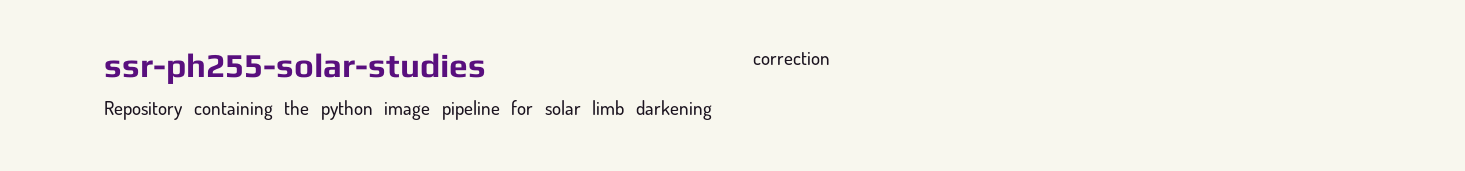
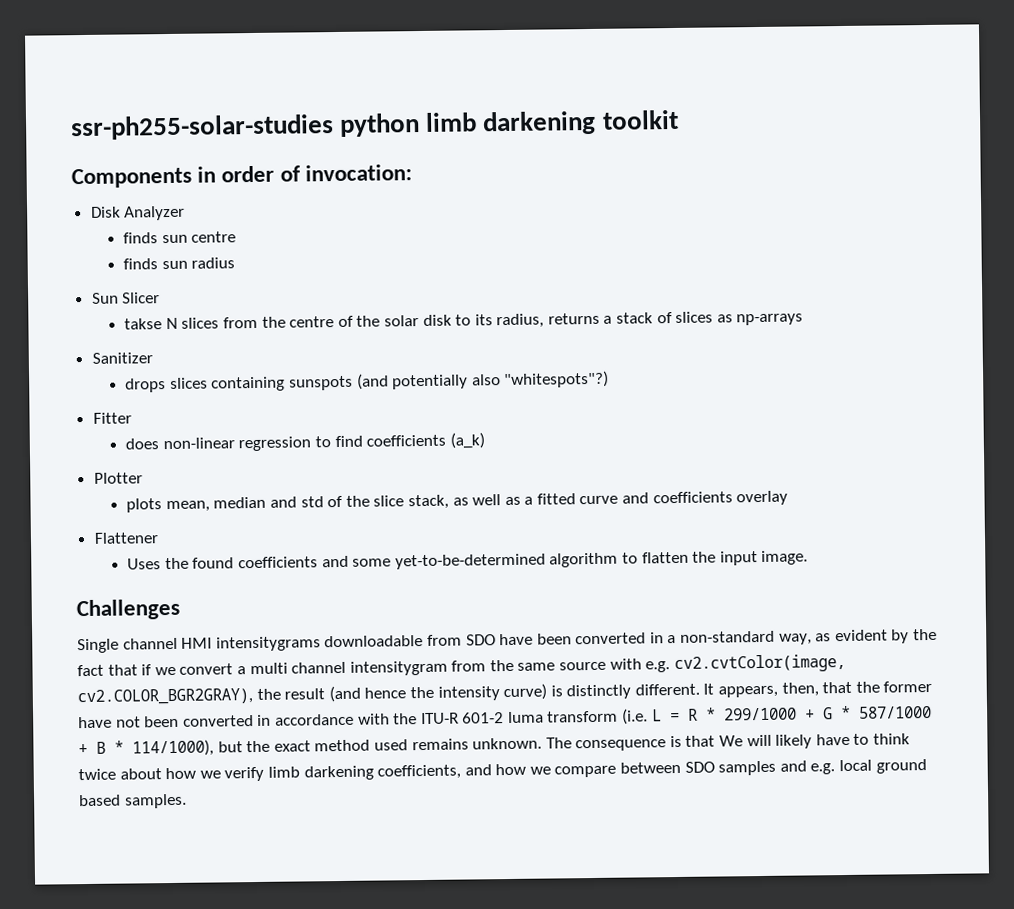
- ssr-ph255-solar-studies
- Repository containing the python image pipeline for solar limb darkening correction
+ ssr-ph255-solar-studies python limb darkening toolkit
+ Components in order of invocation:
+ Disk Analyzer
+ finds sun centre
+ finds sun radius
+ Sun Slicer
+ takse N slices from the centre of the solar disk to its radius, returns a stack of slices as np-arrays
+ Sanitizer
+ drops slices containing sunspots (and potentially also "whitespots"?)
+ Fitter
+ does non-linear regression to find coefficients (a_k)
+ Plotter
+ plots mean, median and std of the slice stack, as well as a fitted curve and coefficients overlay
+ Flattener
+ Uses the found coefficients and some yet-to-be-determined algorithm to flatten the input image.
+ Challenges
+ Single channel HMI intensitygrams downloadable from SDO have been converted in a non-standard way, as evident by the fact that if we convert a multi channel intensitygram from the same source with e.g. cv2.cvtColor(image, cv2.COLOR_BGR2GRAY), the result (and hence the intensity curve) is distinctly different. It appears, then, that the former have not been converted in accordance with the ITU-R 601-2 luma transform (i.e. L = R * 299/1000 + G * 587/1000 + B * 114/1000), but the exact method used remains unknown. The consequence is that We will likely have to think twice about how we verify limb darkening coefficients, and how we compare between SDO samples and e.g. local ground based samples.

